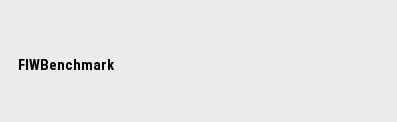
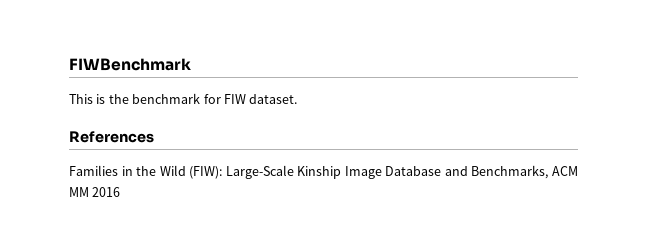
+ This is the benchmark for FIW dataset.
+ References
+ Families in the Wild (FIW): Large-Scale Kinship Image Database and Benchmarks, ACM MM 2016

